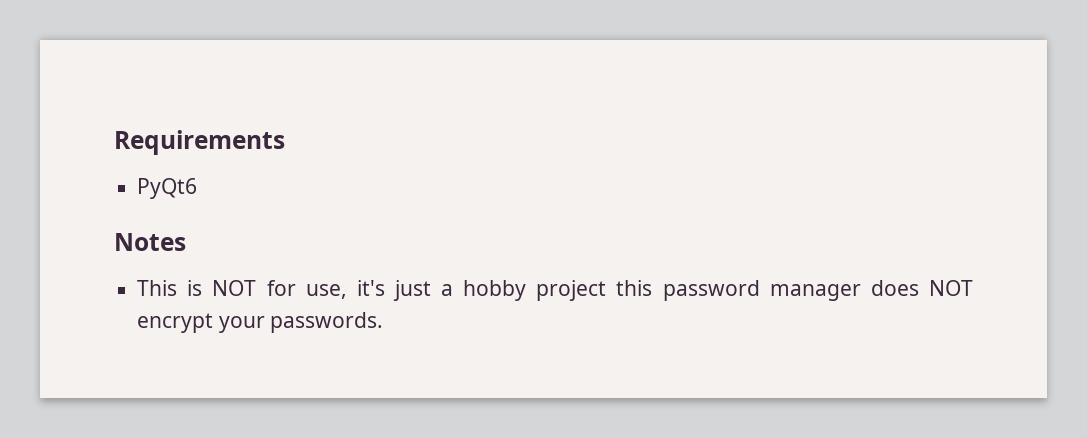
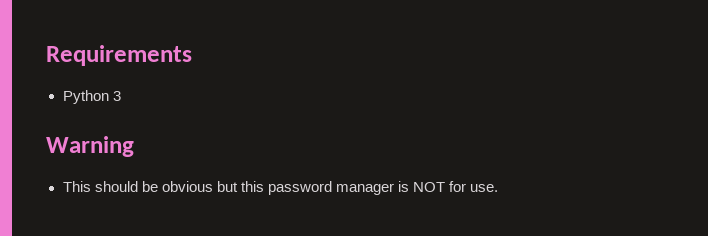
- PyQt6
- Notes
- This is NOT for use, it's just a hobby project this password manager does NOT encrypt your passwords.
+ Python 3
+ Warning
+ This should be obvious but this password manager is NOT for use.

